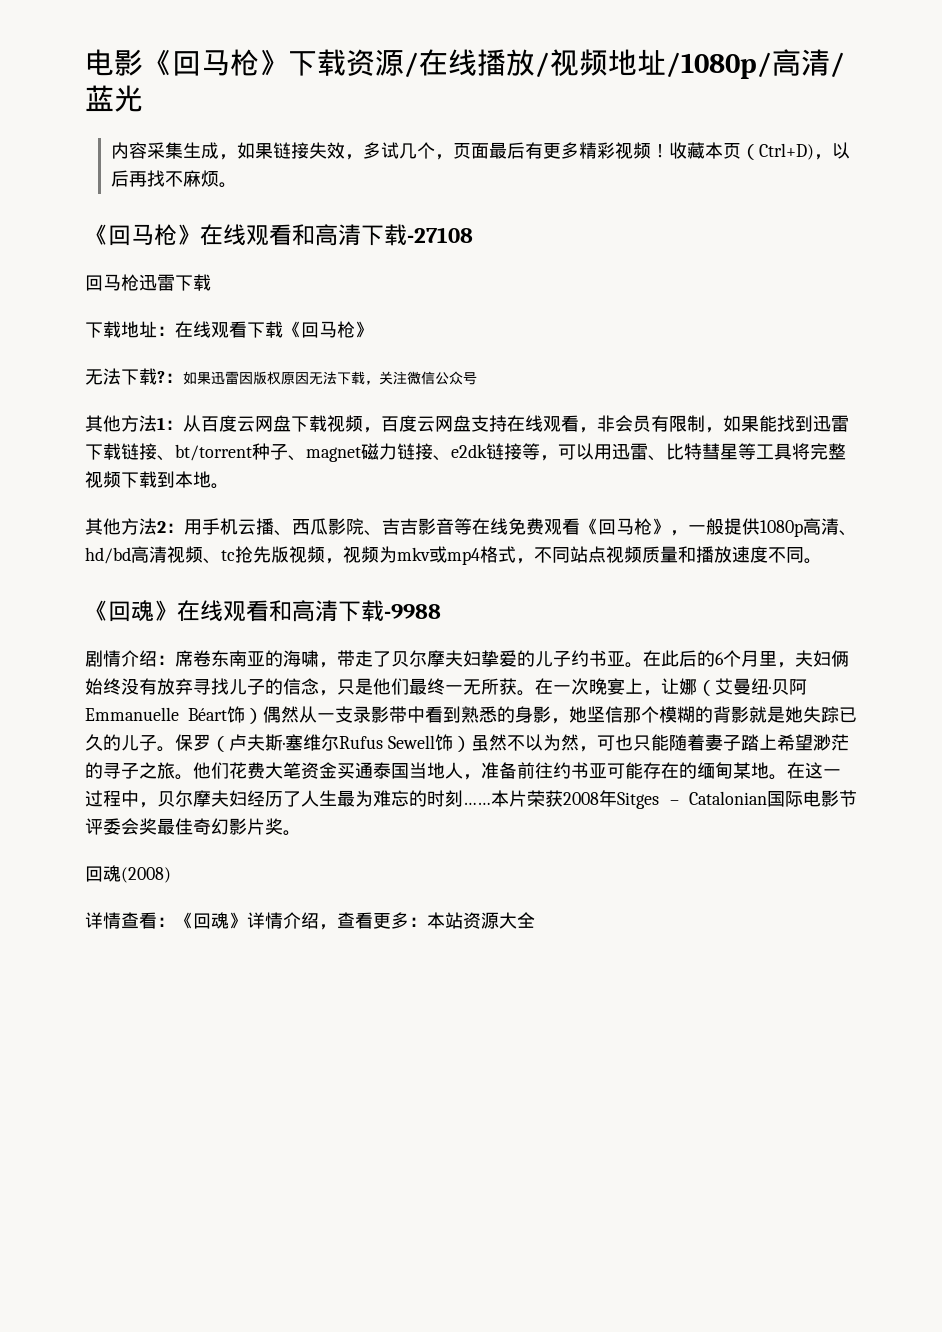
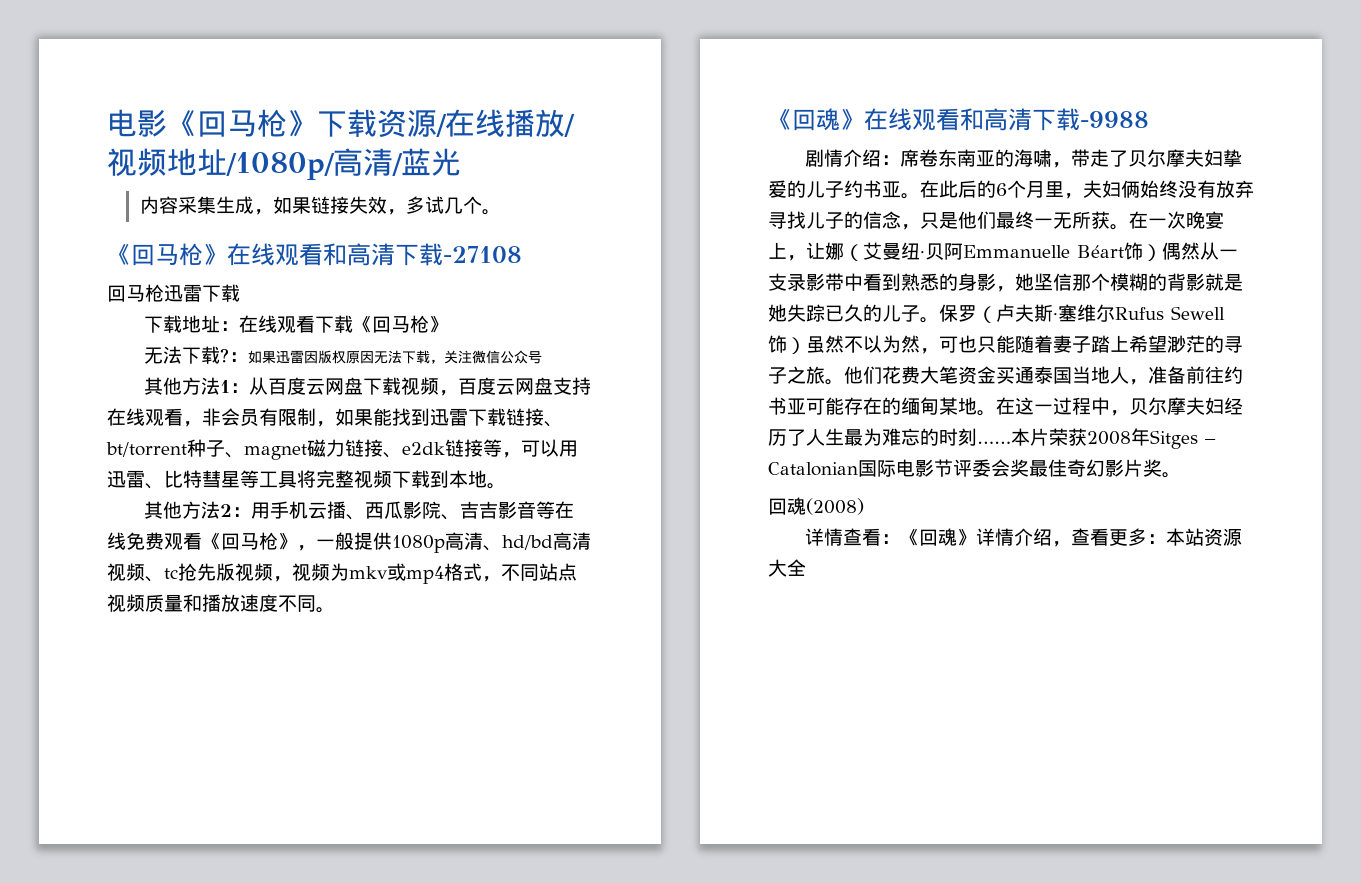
- 内容采集生成，如果链接失效，多试几个，页面最后有更多精彩视频！收藏本页（Ctrl+D)，以后再找不麻烦。
+ 内容采集生成，如果链接失效，多试几个。

